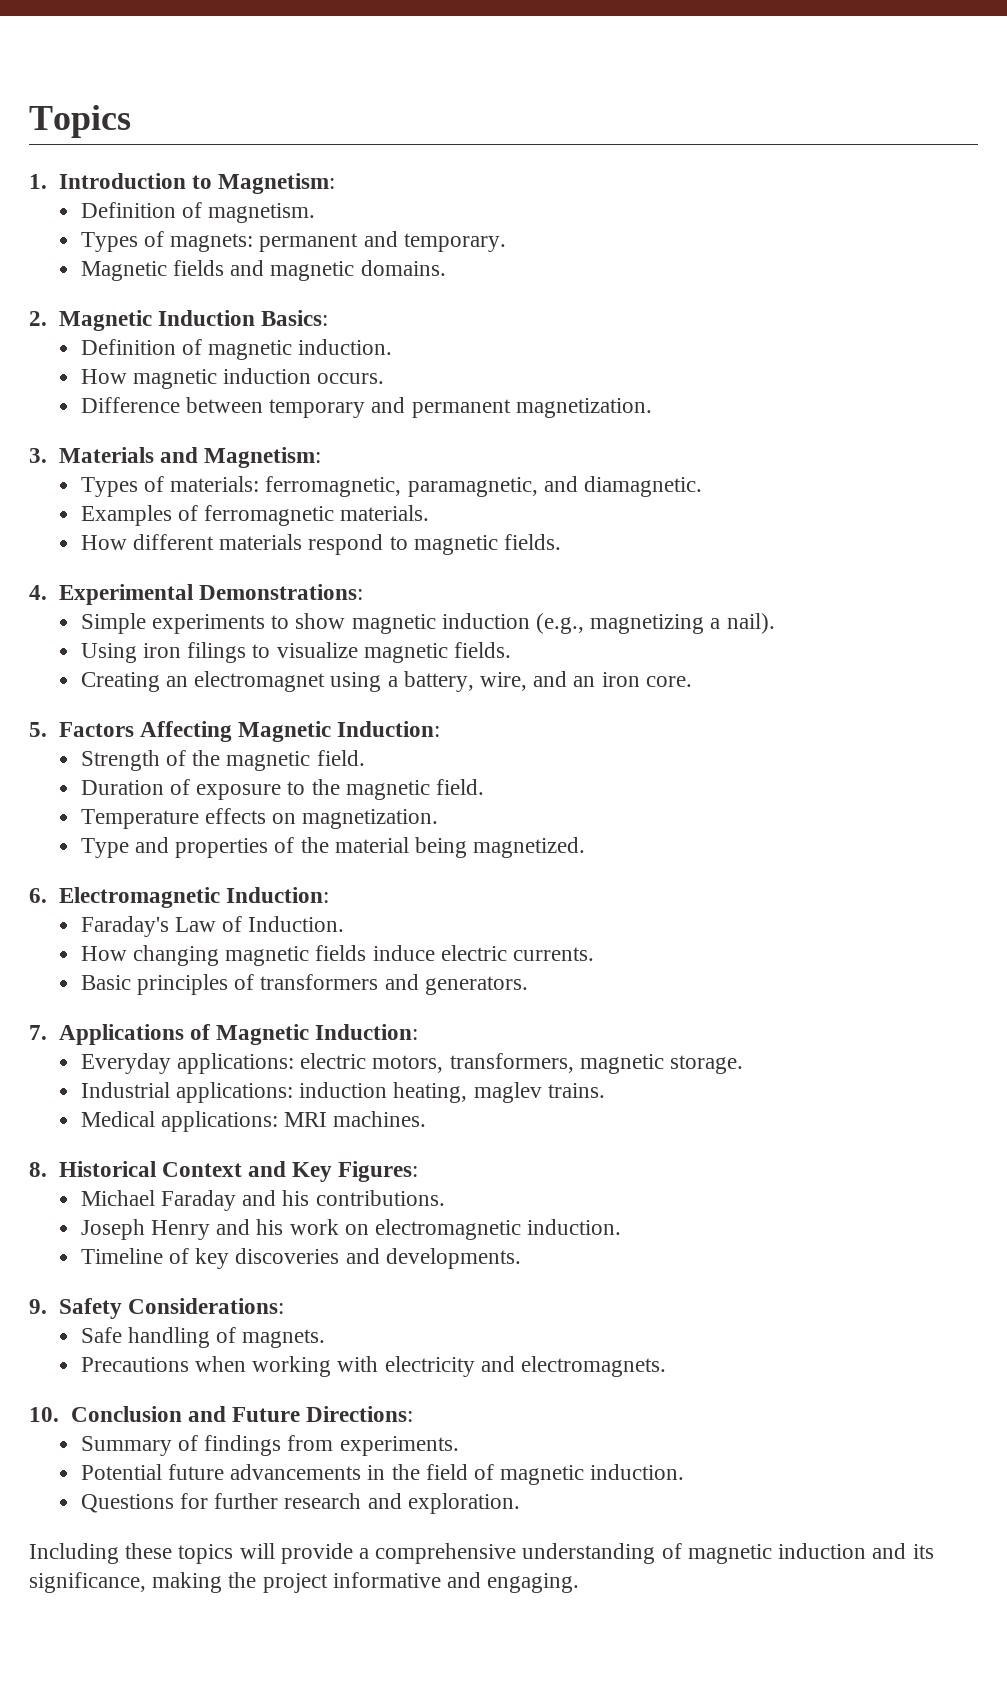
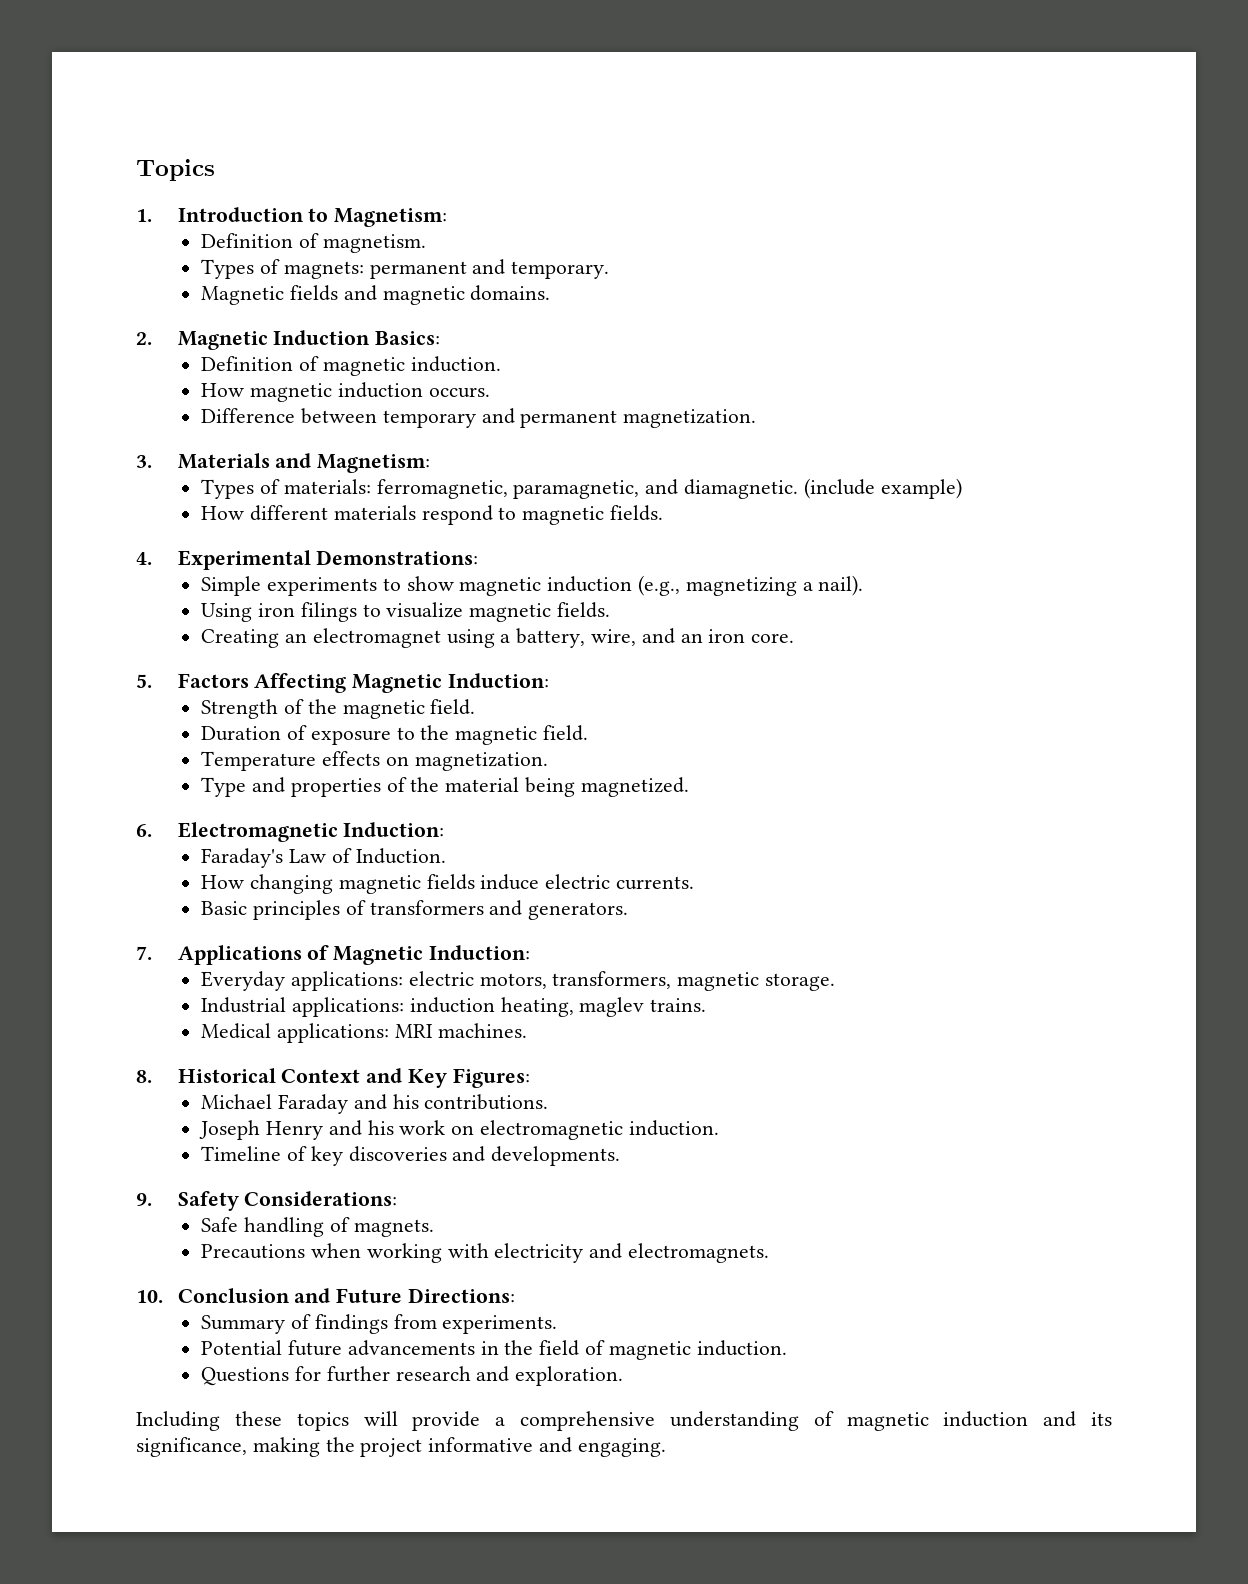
- Types of materials: ferromagnetic, paramagnetic, and diamagnetic.
- Examples of ferromagnetic materials.
+ Types of materials: ferromagnetic, paramagnetic, and diamagnetic. (include example)

